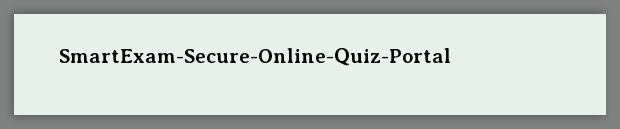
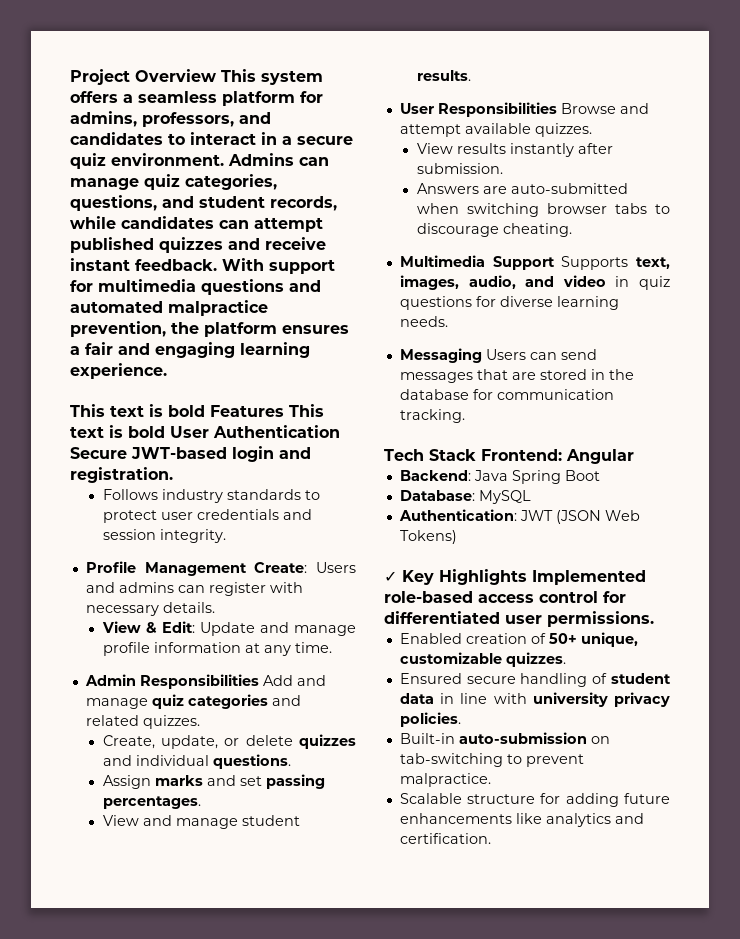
- SmartExam-Secure-Online-Quiz-Portal
+ Project Overview This system offers a seamless platform for admins, professors, and candidates to interact in a secure quiz environment. Admins can manage quiz categories, questions, and student records, while candidates can attempt published quizzes and receive instant feedback. With support for multimedia questions and automated malpractice prevention, the platform ensures a fair and engaging learning experience.
+ This text is bold Features This text is bold User Authentication Secure JWT-based login and registration.
+ Follows industry standards to protect user credentials and session integrity.
+ Profile Management Create: Users and admins can register with necessary details.
+ View & Edit: Update and manage profile information at any time.
+ Admin Responsibilities Add and manage quiz categories and related quizzes.
+ Create, update, or delete quizzes and individual questions.
+ Assign marks and set passing percentages.
+ View and manage student results.
+ User Responsibilities Browse and attempt available quizzes.
+ View results instantly after submission.
+ Answers are auto-submitted when switching browser tabs to discourage cheating.
+ Multimedia Support Supports text, images, audio, and video in quiz questions for diverse learning needs.
+ Messaging Users can send messages that are stored in the database for communication tracking.
+ Tech Stack Frontend: Angular
+ Backend: Java Spring Boot
+ Database: MySQL
+ Authentication: JWT (JSON Web Tokens)
+ ✓ Key Highlights Implemented role-based access control for differentiated user permissions.
+ Enabled creation of 50+ unique, customizable quizzes.
+ Ensured secure handling of student data in line with university privacy policies.
+ Built-in auto-submission on tab-switching to prevent malpractice.
+ Scalable structure for adding future enhancements like analytics and certification.

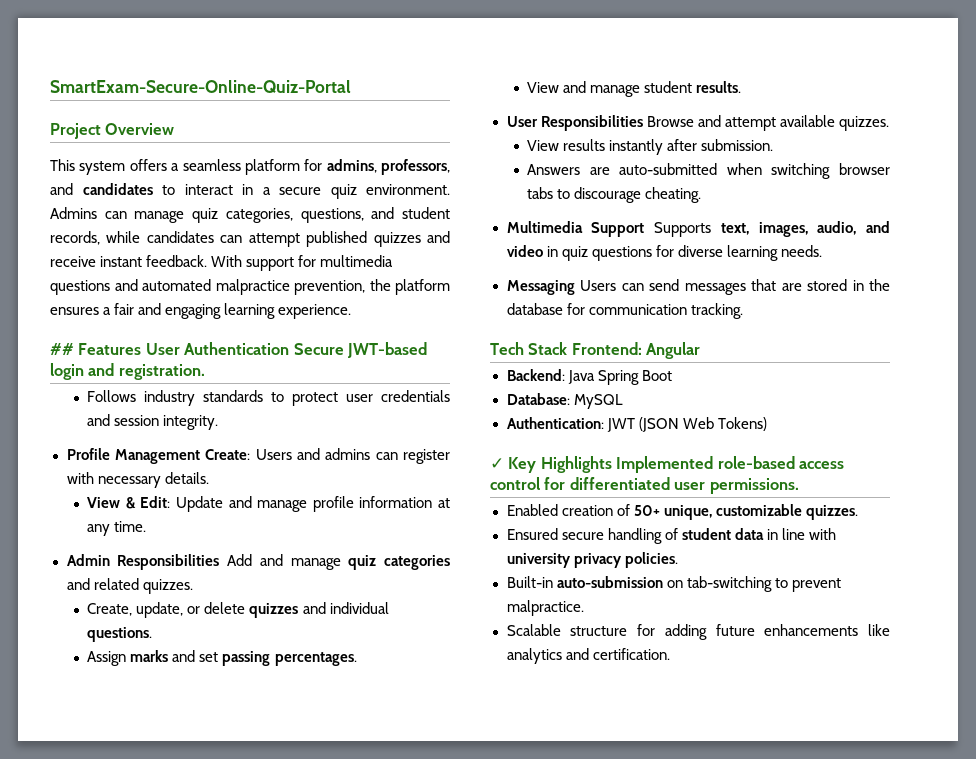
+ SmartExam-Secure-Online-Quiz-Portal
- Project Overview This system offers a seamless platform for admins, professors, and candidates to interact in a secure quiz environment.
+ Project Overview
+ This system offers a seamless platform for admins, professors, and candidates to interact in a secure quiz environment.
- This text is bold Features This text is bold User Authentication Secure JWT-based login and registration.
+ ## Features User Authentication Secure JWT-based login and registration.

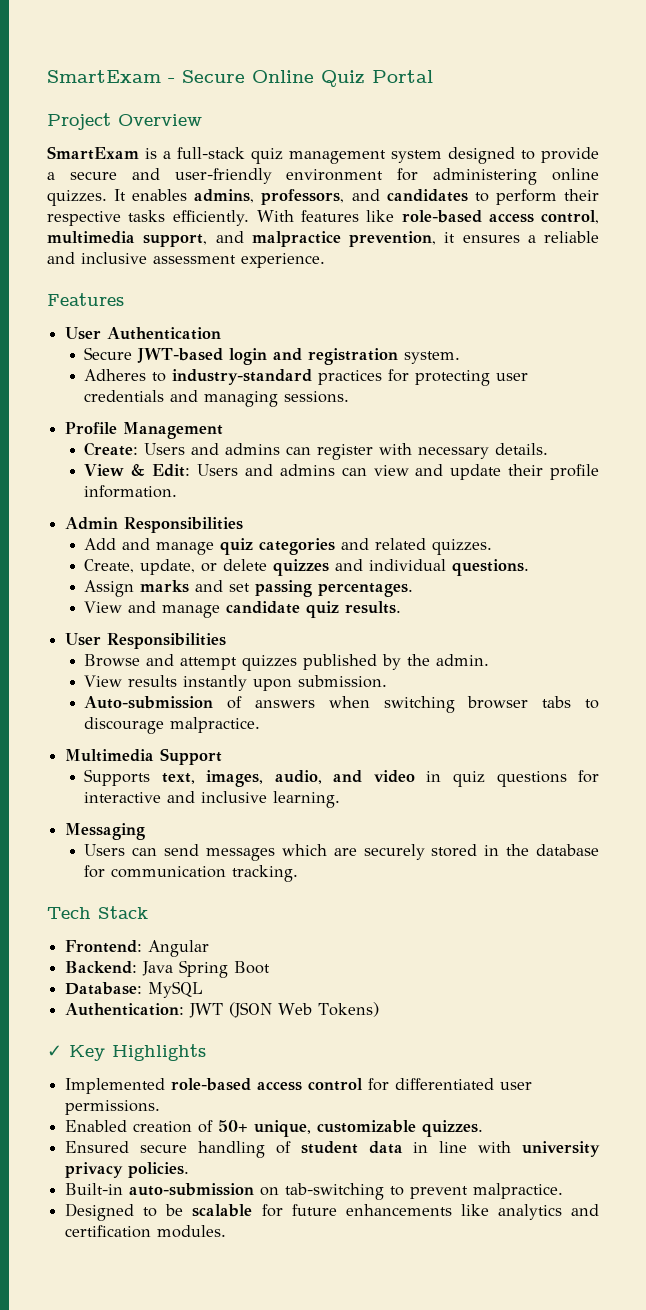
- SmartExam-Secure-Online-Quiz-Portal
+ SmartExam - Secure Online Quiz Portal
  Project Overview
- This system offers a seamless platform for admins, professors, and candidates to interact in a secure quiz environment. Admins can manage quiz categories, questions, and student records, while candidates can attempt published quizzes and receive instant feedback. With support for multimedia questions and automated malpractice prevention, the platform ensures a fair and engaging learning experience.
+ SmartExam is a full-stack quiz management system designed to provide a secure and user-friendly environment for administering online quizzes. It enables admins, professors, and candidates to perform their respective tasks efficiently. With features like role-based access control, multimedia support, and malpractice prevention, it ensures a reliable and inclusive assessment experience.
- ## Features User Authentication Secure JWT-based login and registration.
- Follows industry standards to protect user credentials and session integrity.
+ Features
+ User Authentication
+ Secure JWT-based login and registration system.
+ Adheres to industry-standard practices for protecting user credentials and managing sessions.
- Profile Management Create: Users and admins can register with necessary details.
+ Profile Management
+ Create: Users and admins can register with necessary details.
- View & Edit: Update and manage profile information at any time.
+ View & Edit: Users and admins can view and update their profile information.
- Admin Responsibilities Add and manage quiz categories and related quizzes.
+ Admin Responsibilities
+ Add and manage quiz categories and related quizzes.
- View and manage student results.
+ View and manage candidate quiz results.
- User Responsibilities Browse and attempt available quizzes.
+ User Responsibilities
+ Browse and attempt quizzes published by the admin.
- View results instantly after submission.
+ View results instantly upon submission.
- Answers are auto-submitted when switching browser tabs to discourage cheating.
+ Auto-submission of answers when switching browser tabs to discourage malpractice.
- Multimedia Support Supports text, images, audio, and video in quiz questions for diverse learning needs.
+ Multimedia Support
+ Supports text, images, audio, and video in quiz questions for interactive and inclusive learning.
- Messaging Users can send messages that are stored in the database for communication tracking.
+ Messaging
+ Users can send messages which are securely stored in the database for communication tracking.
- Tech Stack Frontend: Angular
+ Tech Stack
+ Frontend: Angular
- ✓ Key Highlights Implemented role-based access control for differentiated user permissions.
+ ✓ Key Highlights
+ Implemented role-based access control for differentiated user permissions.
- Scalable structure for adding future enhancements like analytics and certification.
+ Designed to be scalable for future enhancements like analytics and certification modules.

